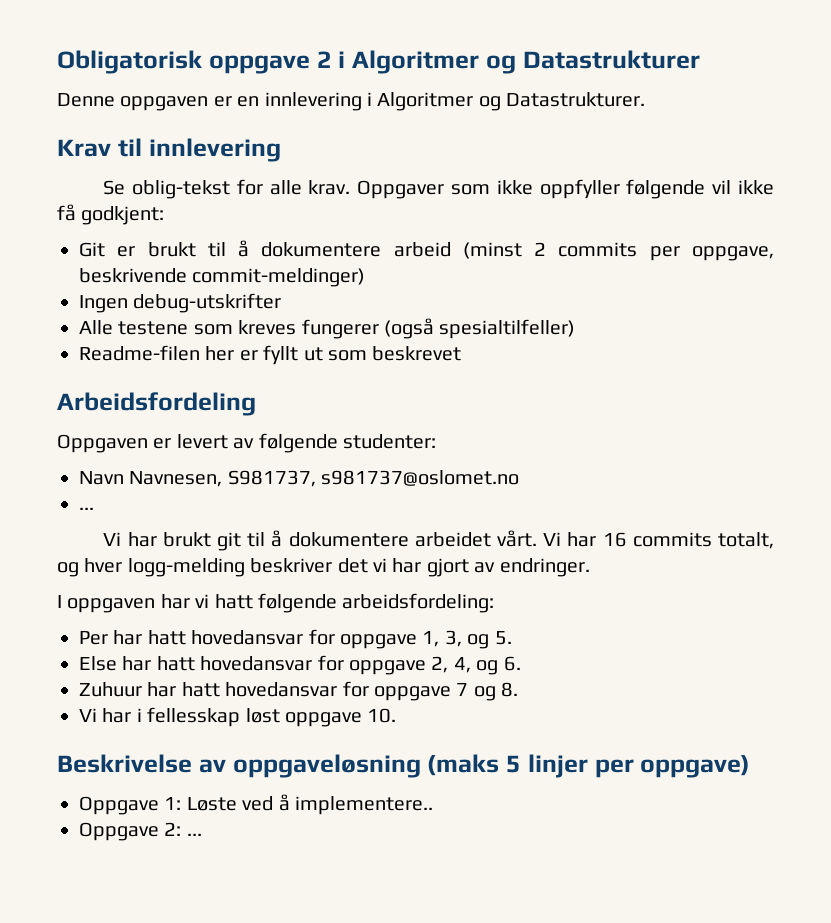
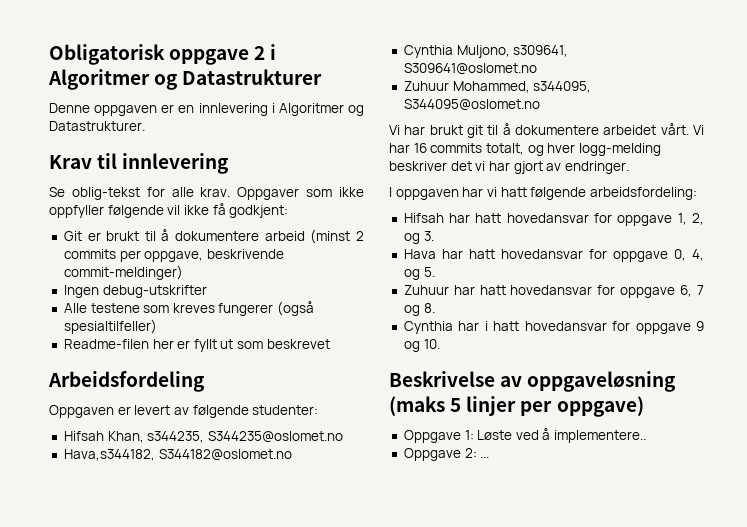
- Navn Navnesen, S981737, s981737@oslomet.no
- ...
+ Hifsah Khan, s344235, S344235@oslomet.no
+ Hava,s344182, S344182@oslomet.no
+ Cynthia Muljono, s309641, S309641@oslomet.no
+ Zuhuur Mohammed, s344095, S344095@oslomet.no
- Per har hatt hovedansvar for oppgave 1, 3, og 5.
- Else har hatt hovedansvar for oppgave 2, 4, og 6.
+ Hifsah har hatt hovedansvar for oppgave 1, 2, og 3.
+ Hava har hatt hovedansvar for oppgave 0, 4, og 5.
- Zuhuur har hatt hovedansvar for oppgave 7 og 8.
+ Zuhuur har hatt hovedansvar for oppgave 6, 7 og 8.
- Vi har i fellesskap løst oppgave 10.
+ Cynthia har i hatt hovedansvar for oppgave 9 og 10.

